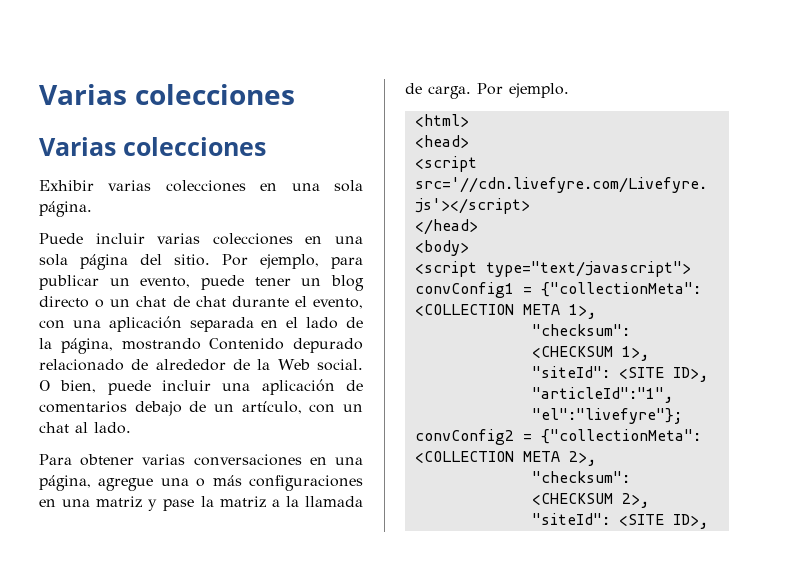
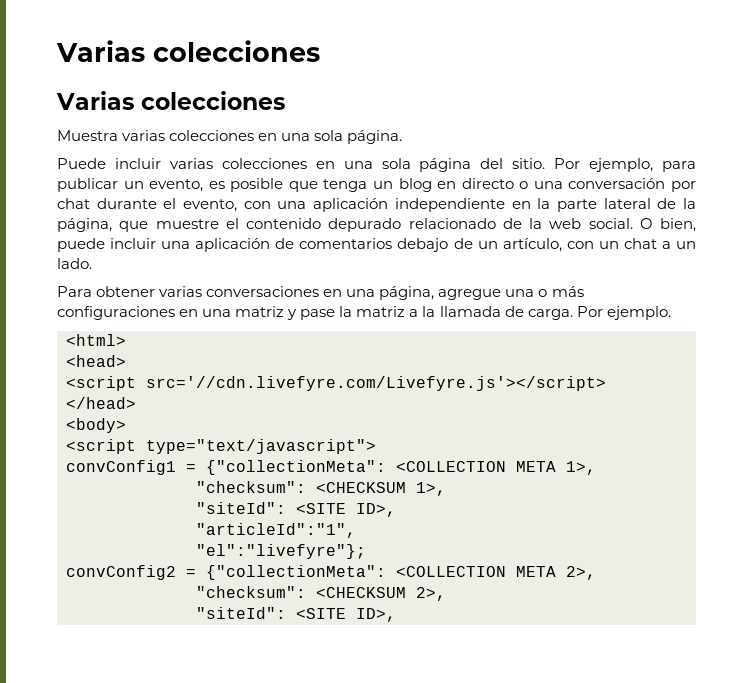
- Exhibir varias colecciones en una sola página.
+ Muestra varias colecciones en una sola página.
- Por ejemplo, para publicar un evento, puede tener un blog directo o un chat de chat durante el evento, con una aplicación separada en el lado de la página, mostrando Contenido depurado relacionado de alrededor de la Web social.
+ Por ejemplo, para publicar un evento, es posible que tenga un blog en directo o una conversación por chat durante el evento, con una aplicación independiente en la parte lateral de la página, que muestre el contenido depurado relacionado de la web social.
- O bien, puede incluir una aplicación de comentarios debajo de un artículo, con un chat al lado.
+ O bien, puede incluir una aplicación de comentarios debajo de un artículo, con un chat a un lado.

